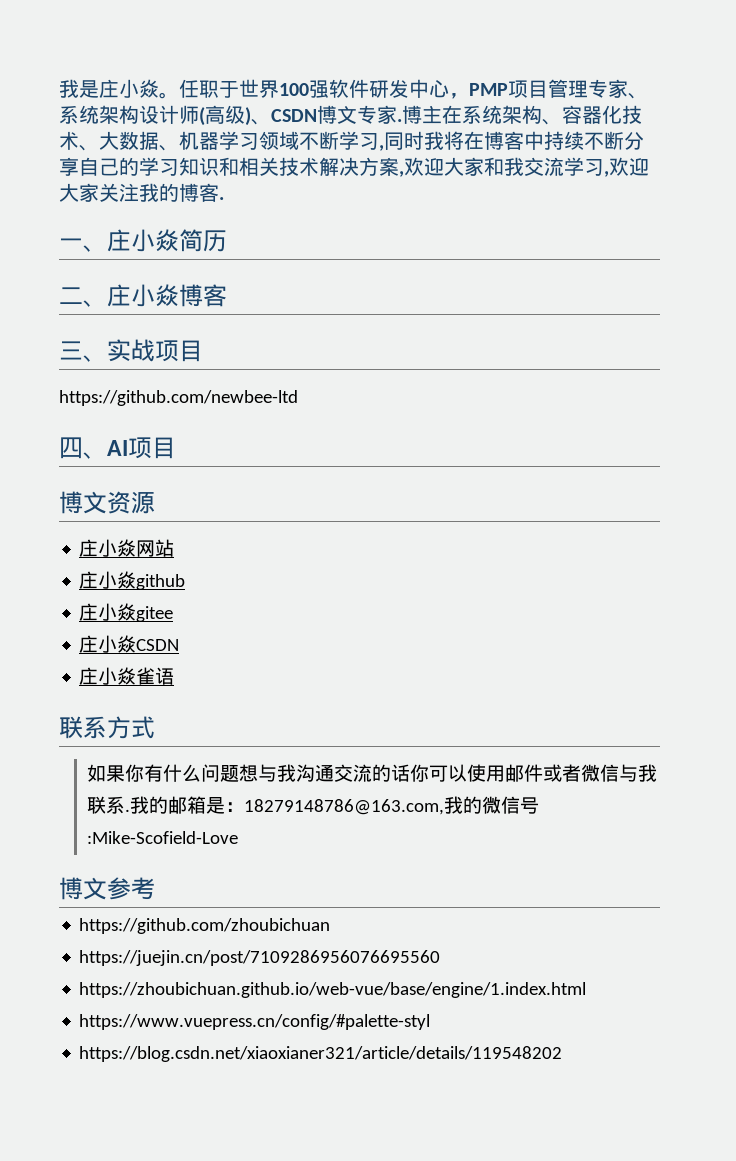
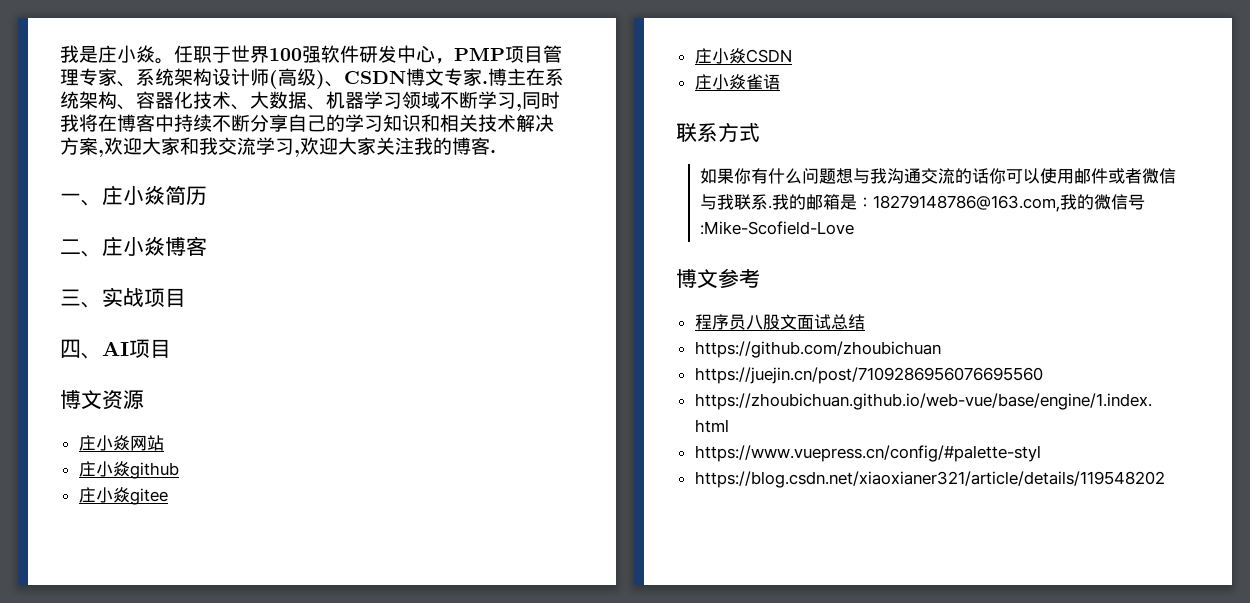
- https://github.com/newbee-ltd
+ 程序员八股文面试总结

